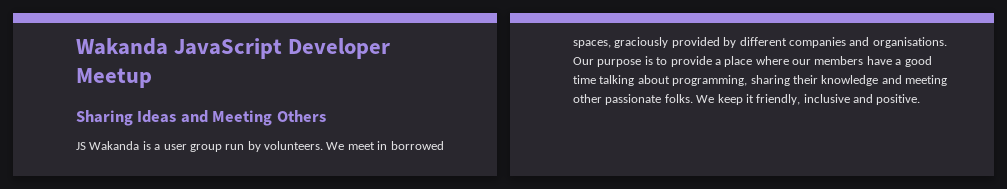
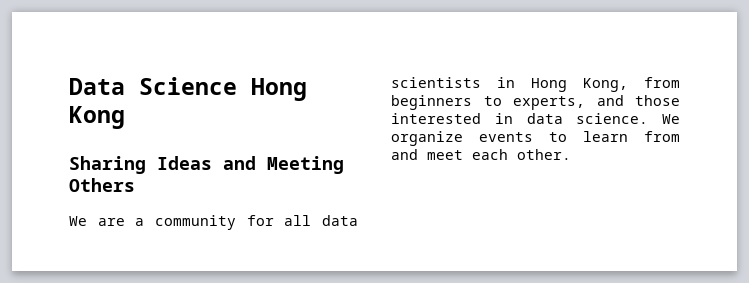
- Wakanda JavaScript Developer Meetup
+ Data Science Hong Kong
- JS Wakanda is a user group run by volunteers. We meet in borrowed spaces, graciously provided by different companies and organisations. Our purpose is to provide a place where our members have a good time talking about programming, sharing their knowledge and meeting other passionate folks. We keep it friendly, inclusive and positive.
+ We are a community for all data scientists in Hong Kong, from beginners to experts, and those interested in data science. We organize events to learn from and meet each other.

